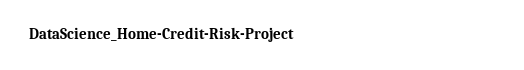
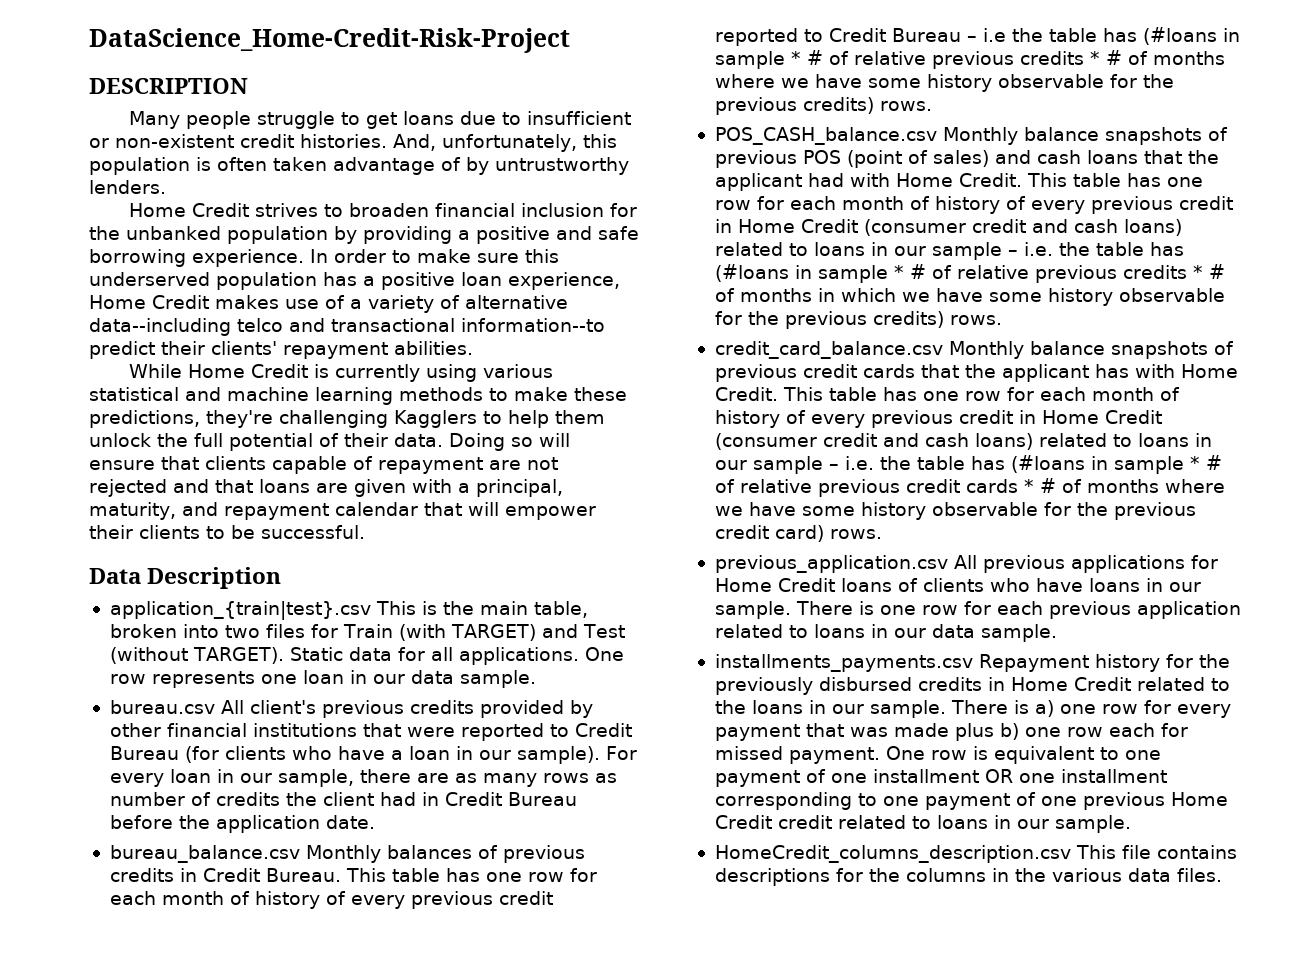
+ DESCRIPTION
+ Many people struggle to get loans due to insufficient or non-existent credit histories. And, unfortunately, this population is often taken advantage of by untrustworthy lenders.
+ Home Credit strives to broaden financial inclusion for the unbanked population by providing a positive and safe borrowing experience. In order to make sure this underserved population has a positive loan experience, Home Credit makes use of a variety of alternative data--including telco and transactional information--to predict their clients' repayment abilities.
+ While Home Credit is currently using various statistical and machine learning methods to make these predictions, they're challenging Kagglers to help them unlock the full potential of their data. Doing so will ensure that clients capable of repayment are not rejected and that loans are given with a principal, maturity, and repayment calendar that will empower their clients to be successful.
+ Data Description
+ application_{train|test}.csv This is the main table, broken into two files for Train (with TARGET) and Test (without TARGET). Static data for all applications. One row represents one loan in our data sample.
+ bureau.csv All client's previous credits provided by other financial institutions that were reported to Credit Bureau (for clients who have a loan in our sample). For every loan in our sample, there are as many rows as number of credits the client had in Credit Bureau before the application date.
+ bureau_balance.csv Monthly balances of previous credits in Credit Bureau. This table has one row for each month of history of every previous credit reported to Credit Bureau – i.e the table has (#loans in sample * # of relative previous credits * # of months where we have some history observable for the previous credits) rows.
+ POS_CASH_balance.csv Monthly balance snapshots of previous POS (point of sales) and cash loans that the applicant had with Home Credit. This table has one row for each month of history of every previous credit in Home Credit (consumer credit and cash loans) related to loans in our sample – i.e. the table has (#loans in sample * # of relative previous credits * # of months in which we have some history observable for the previous credits) rows.
+ credit_card_balance.csv Monthly balance snapshots of previous credit cards that the applicant has with Home Credit. This table has one row for each month of history of every previous credit in Home Credit (consumer credit and cash loans) related to loans in our sample – i.e. the table has (#loans in sample * # of relative previous credit cards * # of months where we have some history observable for the previous credit card) rows.
+ previous_application.csv All previous applications for Home Credit loans of clients who have loans in our sample. There is one row for each previous application related to loans in our data sample.
+ installments_payments.csv Repayment history for the previously disbursed credits in Home Credit related to the loans in our sample. There is a) one row for every payment that was made plus b) one row each for missed payment. One row is equivalent to one payment of one installment OR one installment corresponding to one payment of one previous Home Credit credit related to loans in our sample.
+ HomeCredit_columns_description.csv This file contains descriptions for the columns in the various data files.

